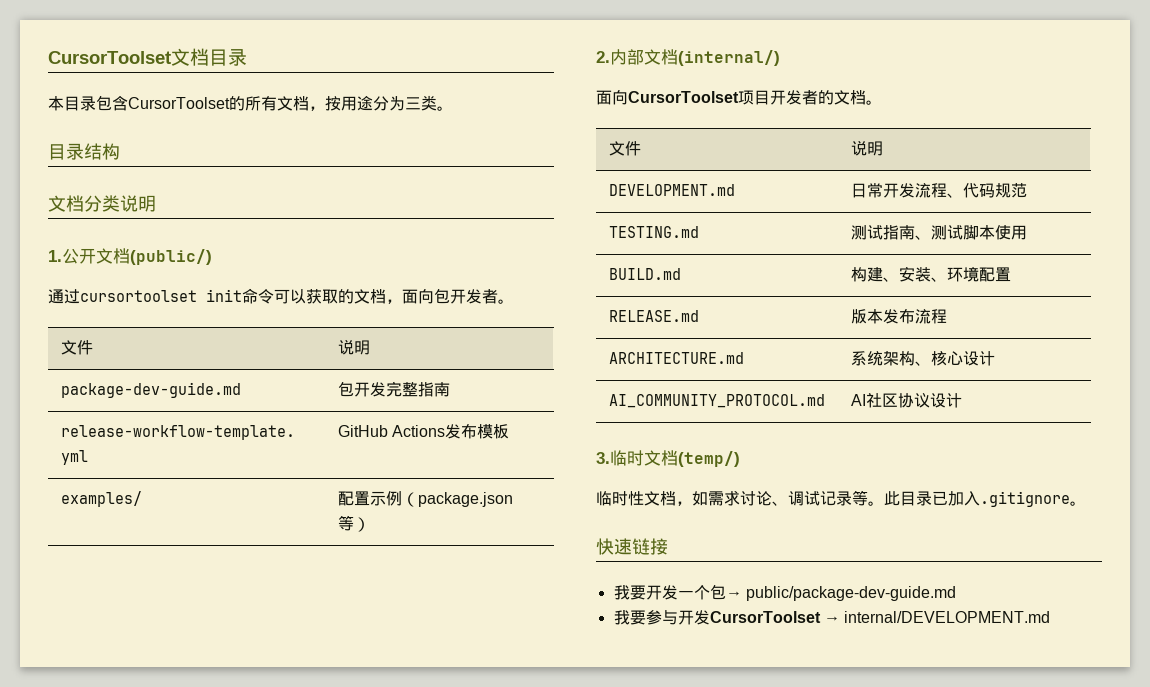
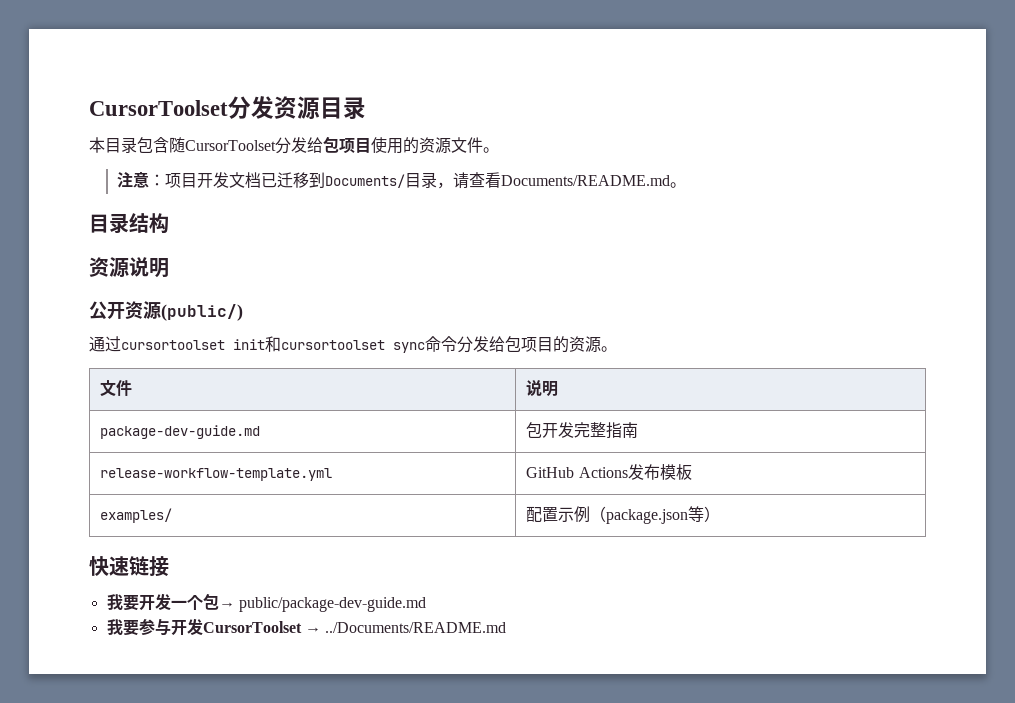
- CursorToolset文档目录
+ CursorToolset分发资源目录
- 本目录包含CursorToolset的所有文档，按用途分为三类。
+ 本目录包含随CursorToolset分发给包项目使用的资源文件。
+ 注意：项目开发文档已迁移到Documents/目录，请查看Documents/README.md。
- 文档分类说明
- 1.公开文档(public/)
+ 资源说明
+ 公开资源(public/)
- 通过cursortoolset init命令可以获取的文档，面向包开发者。
+ 通过cursortoolset init和cursortoolset sync命令分发给包项目的资源。
- 2.内部文档(internal/)
- 面向CursorToolset项目开发者的文档。
- 文件 | 说明
- DEVELOPMENT.md | 日常开发流程、代码规范
- TESTING.md | 测试指南、测试脚本使用
- BUILD.md | 构建、安装、环境配置
- RELEASE.md | 版本发布流程
- ARCHITECTURE.md | 系统架构、核心设计
- AI_COMMUNITY_PROTOCOL.md | AI社区协议设计
- 3.临时文档(temp/)
- 临时性文档，如需求讨论、调试记录等。此目录已加入.gitignore。
- 我要参与开发CursorToolset → internal/DEVELOPMENT.md
+ 我要参与开发CursorToolset → ../Documents/README.md

